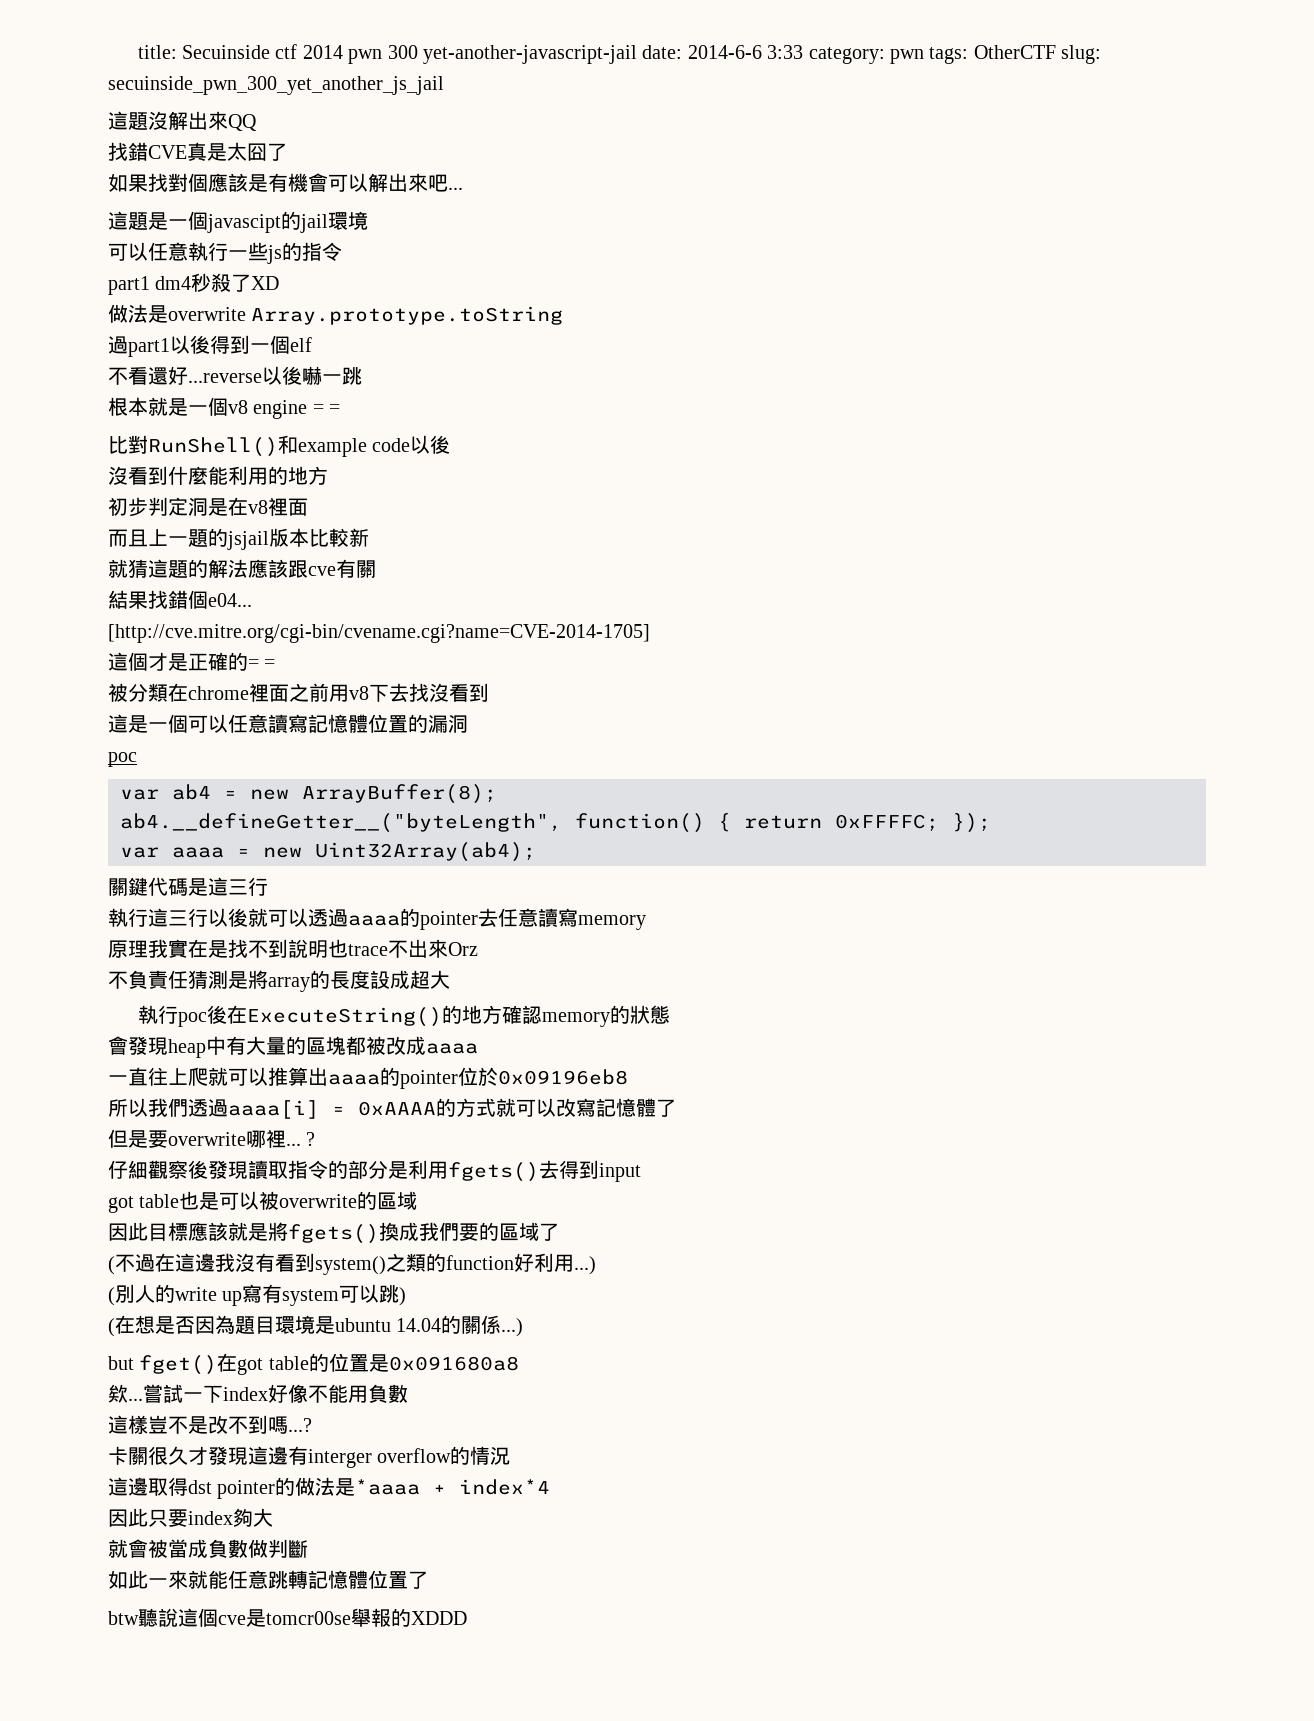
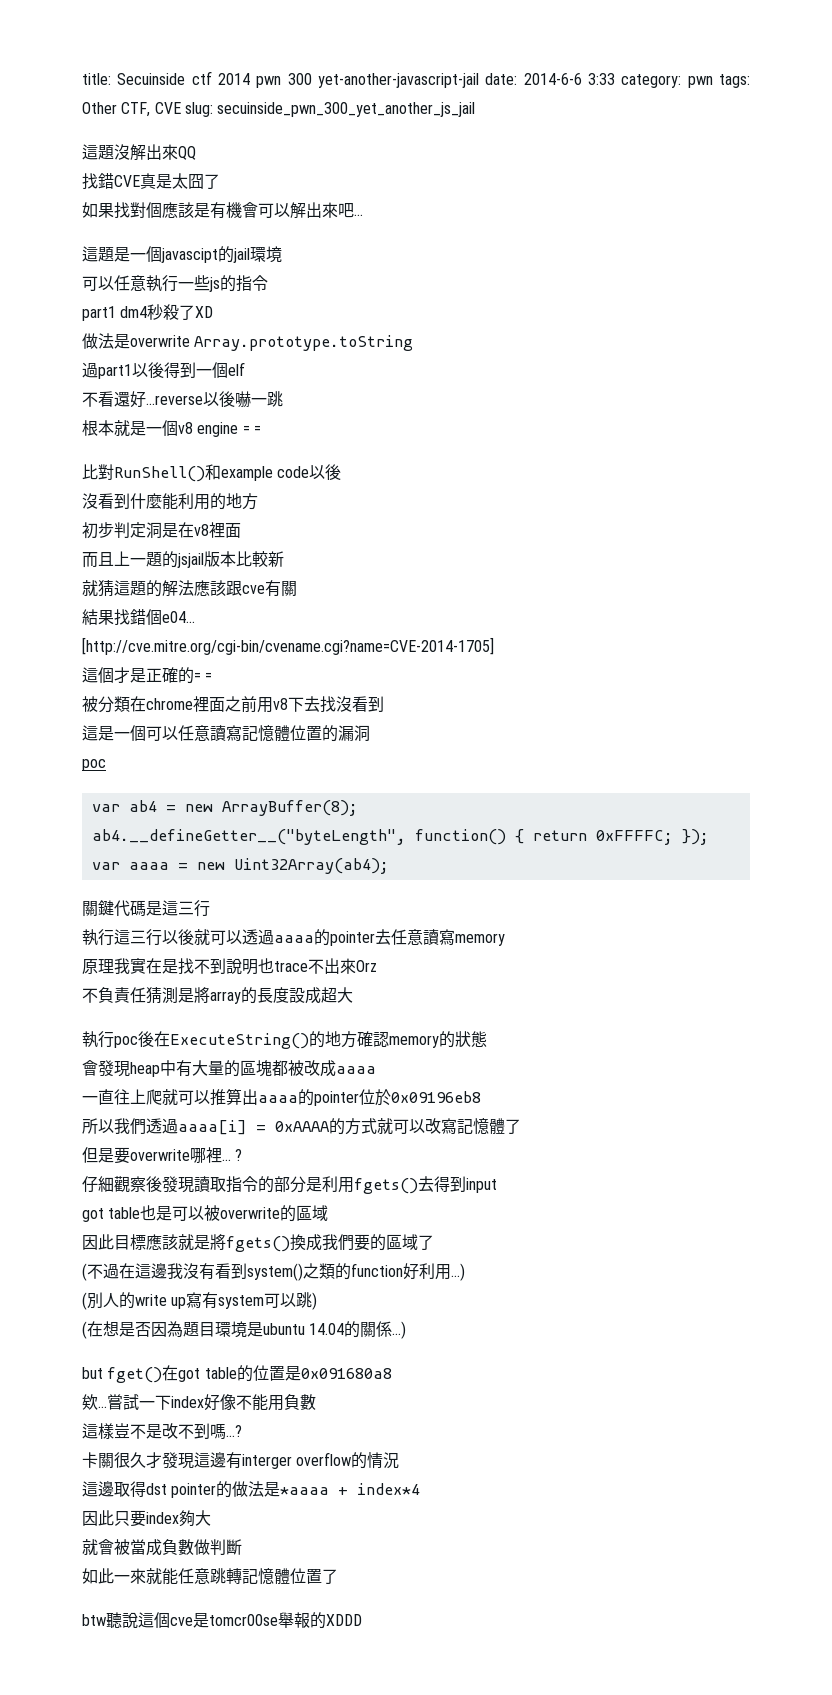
- title: Secuinside ctf 2014 pwn 300 yet-another-javascript-jail date: 2014-6-6 3:33 category: pwn tags: OtherCTF slug: secuinside_pwn_300_yet_another_js_jail
+ title: Secuinside ctf 2014 pwn 300 yet-another-javascript-jail date: 2014-6-6 3:33 category: pwn tags: Other CTF, CVE slug: secuinside_pwn_300_yet_another_js_jail

